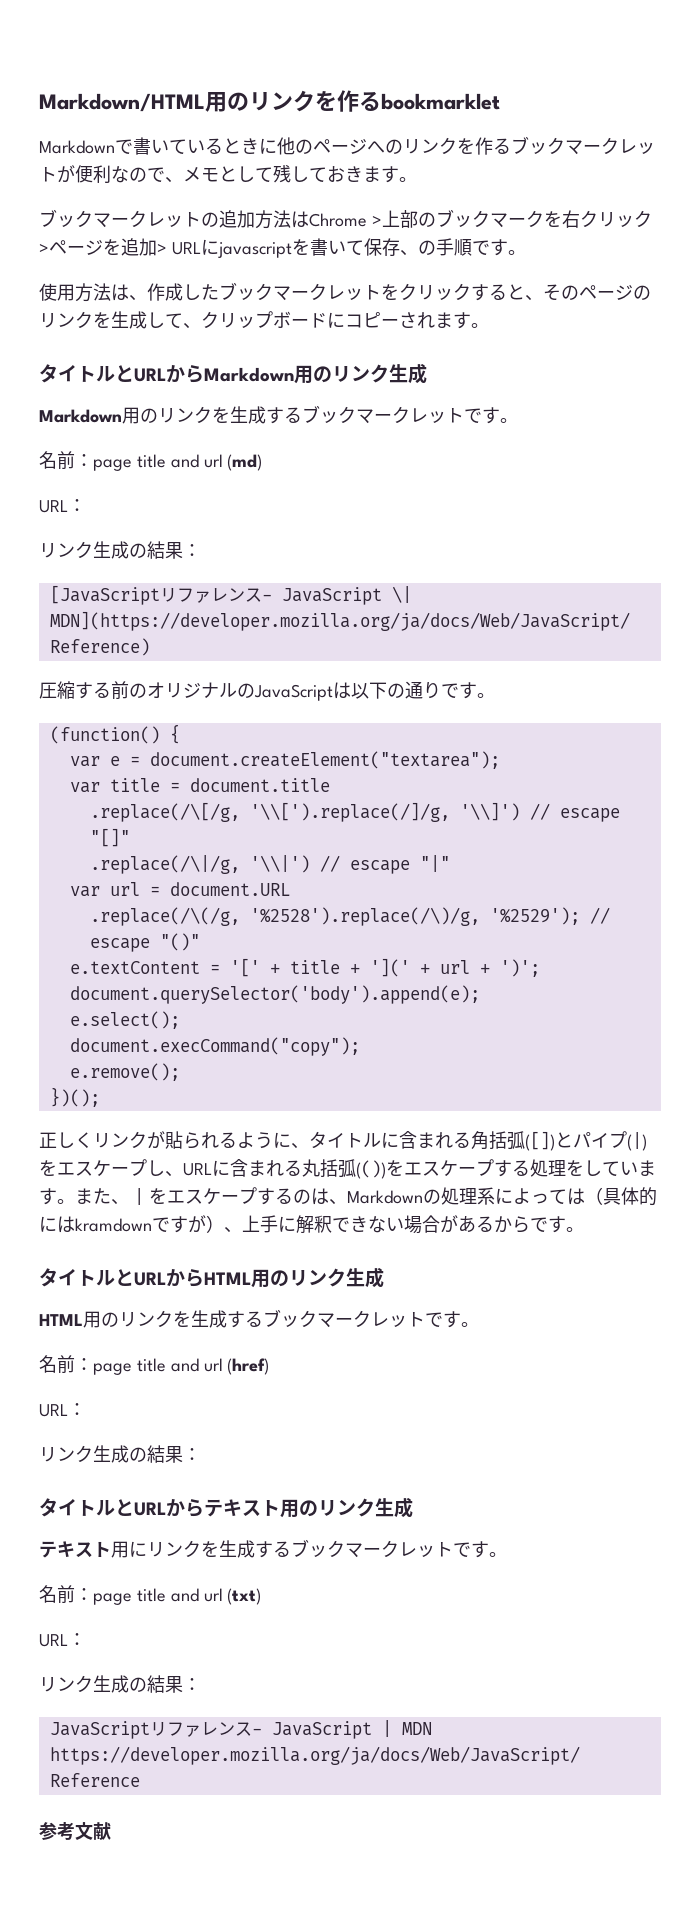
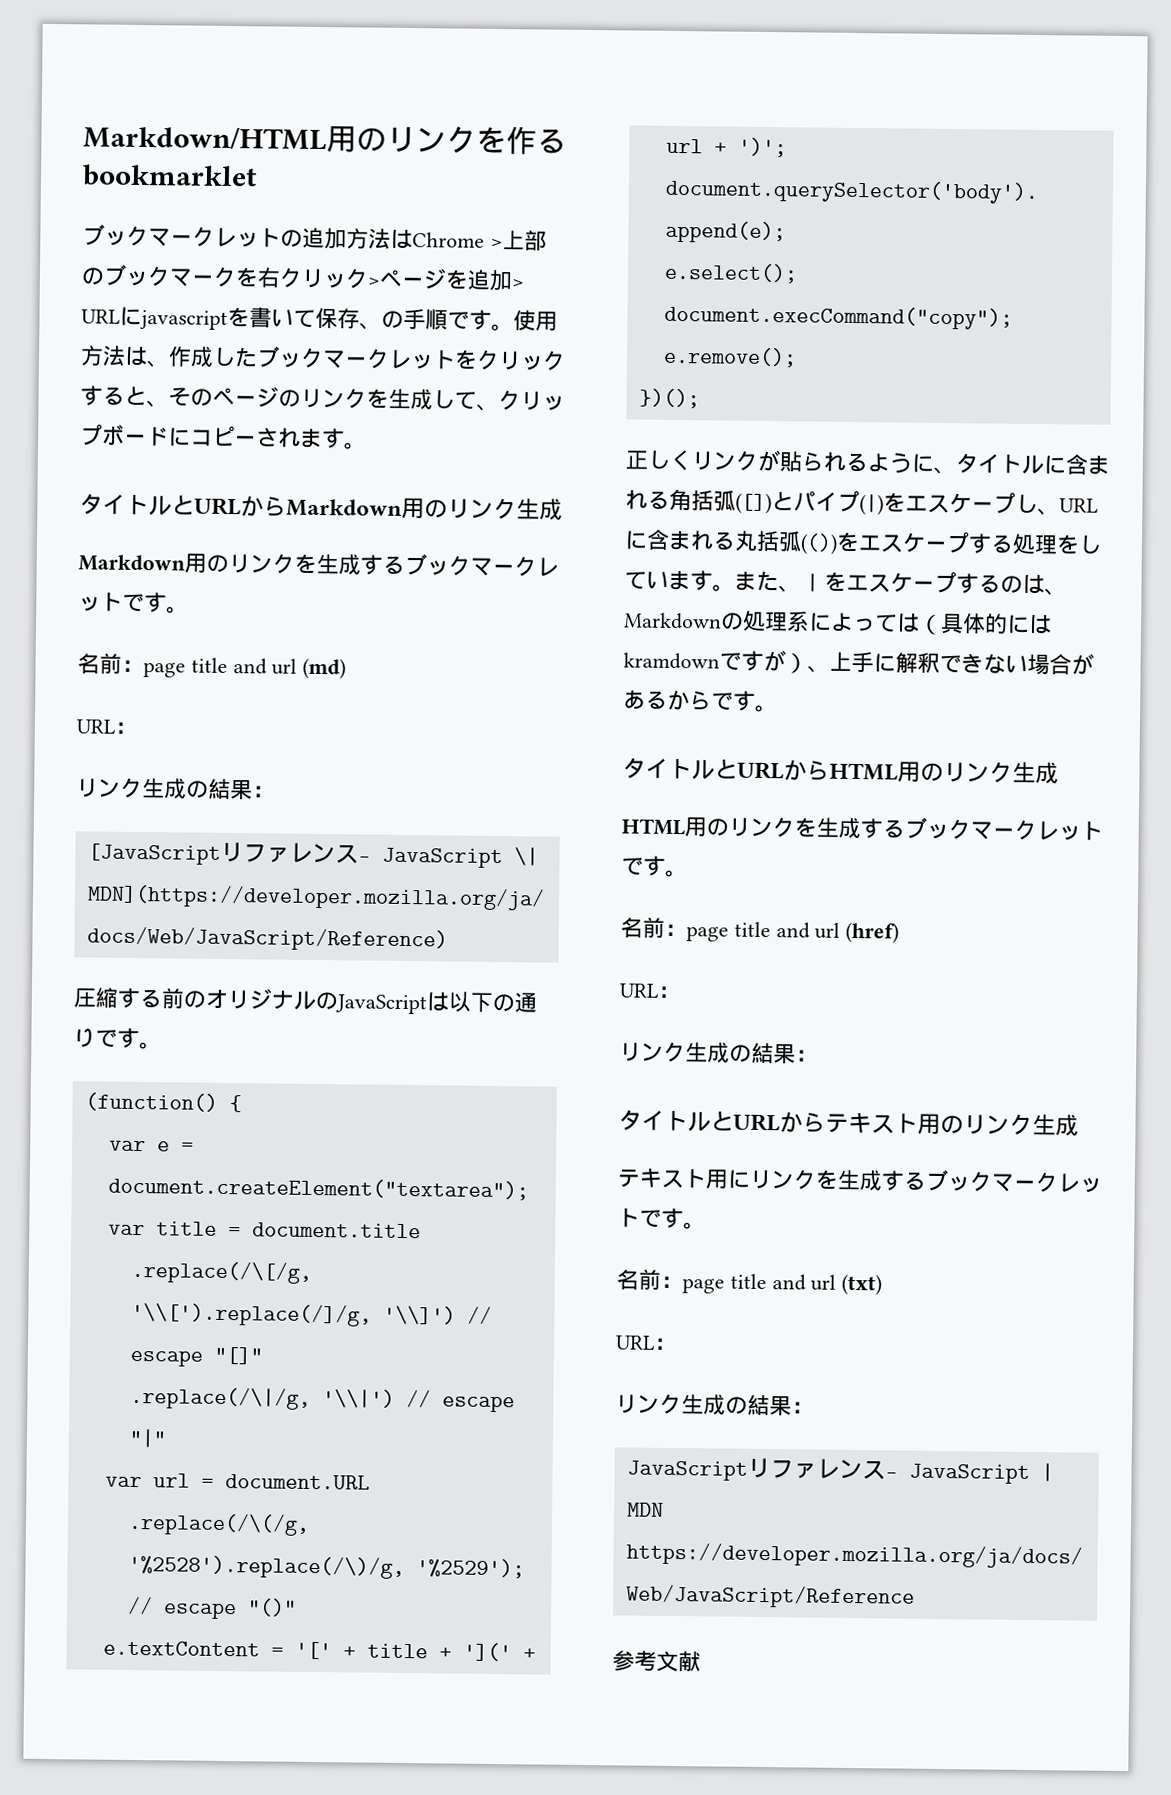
- Markdownで書いているときに他のページへのリンクを作るブックマークレットが便利なので、メモとして残しておきます。
- ブックマークレットの追加方法はChrome >上部のブックマークを右クリック>ページを追加> URLにjavascriptを書いて保存、の手順です。
- 使用方法は、作成したブックマークレットをクリックすると、そのページのリンクを生成して、クリップボードにコピーされます。
+ ブックマークレットの追加方法はChrome >上部のブックマークを右クリック>ページを追加> URLにjavascriptを書いて保存、の手順です。使用方法は、作成したブックマークレットをクリックすると、そのページのリンクを生成して、クリップボードにコピーされます。

